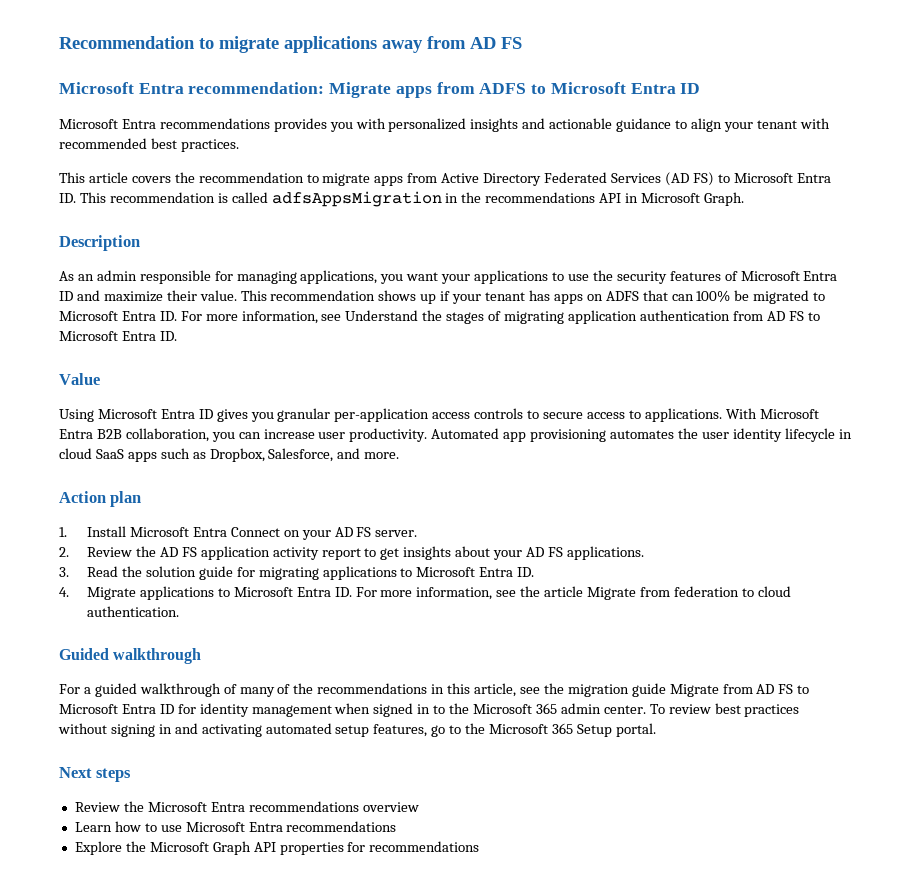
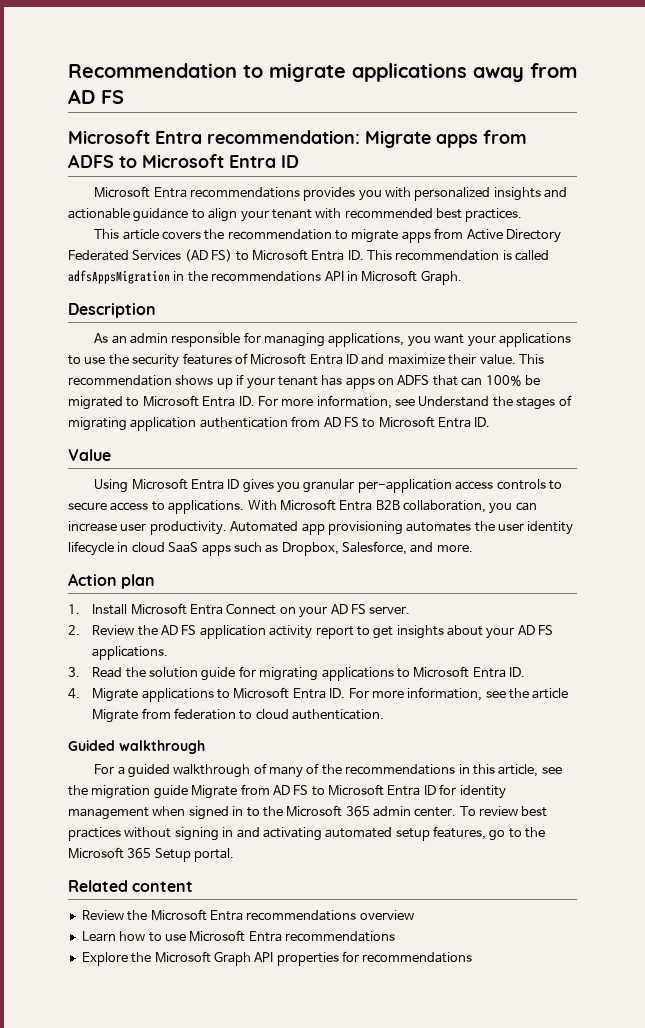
- Next steps
+ Related content

